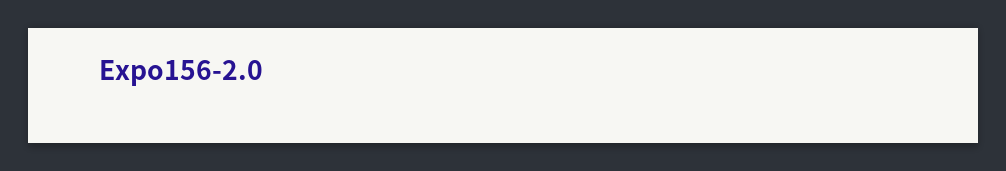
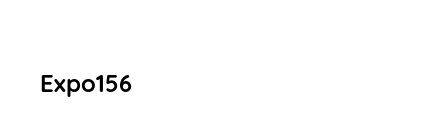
- Expo156-2.0
+ Expo156

